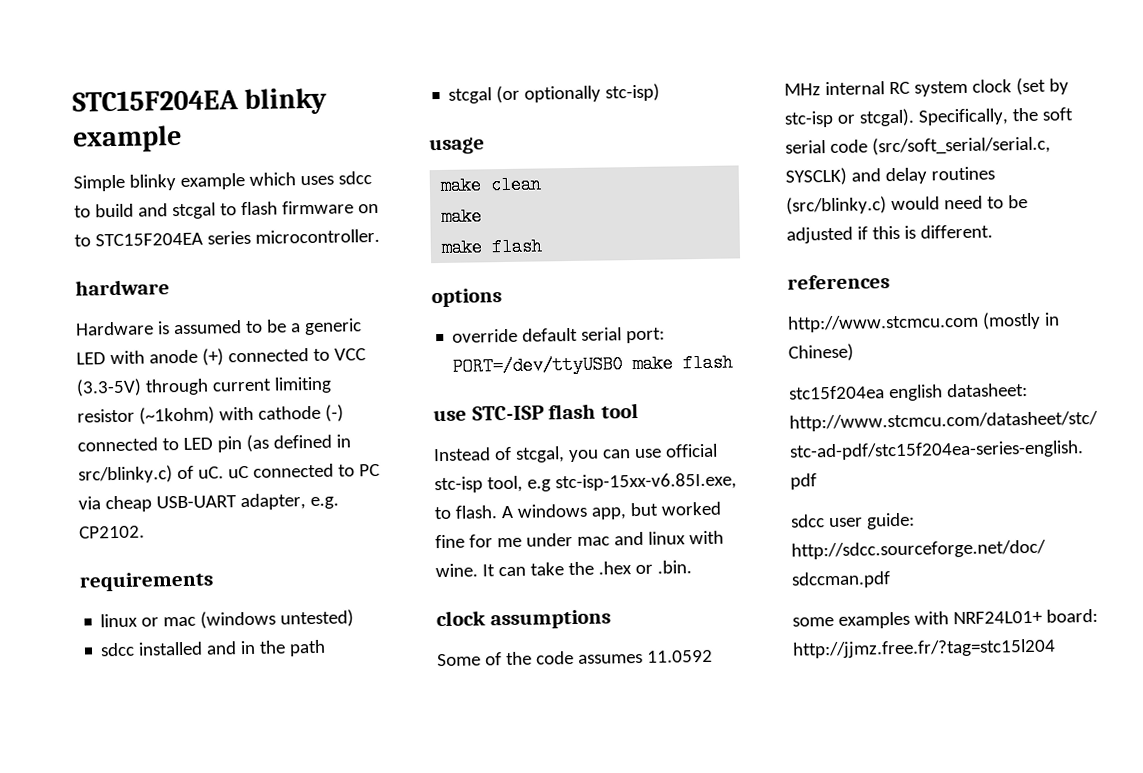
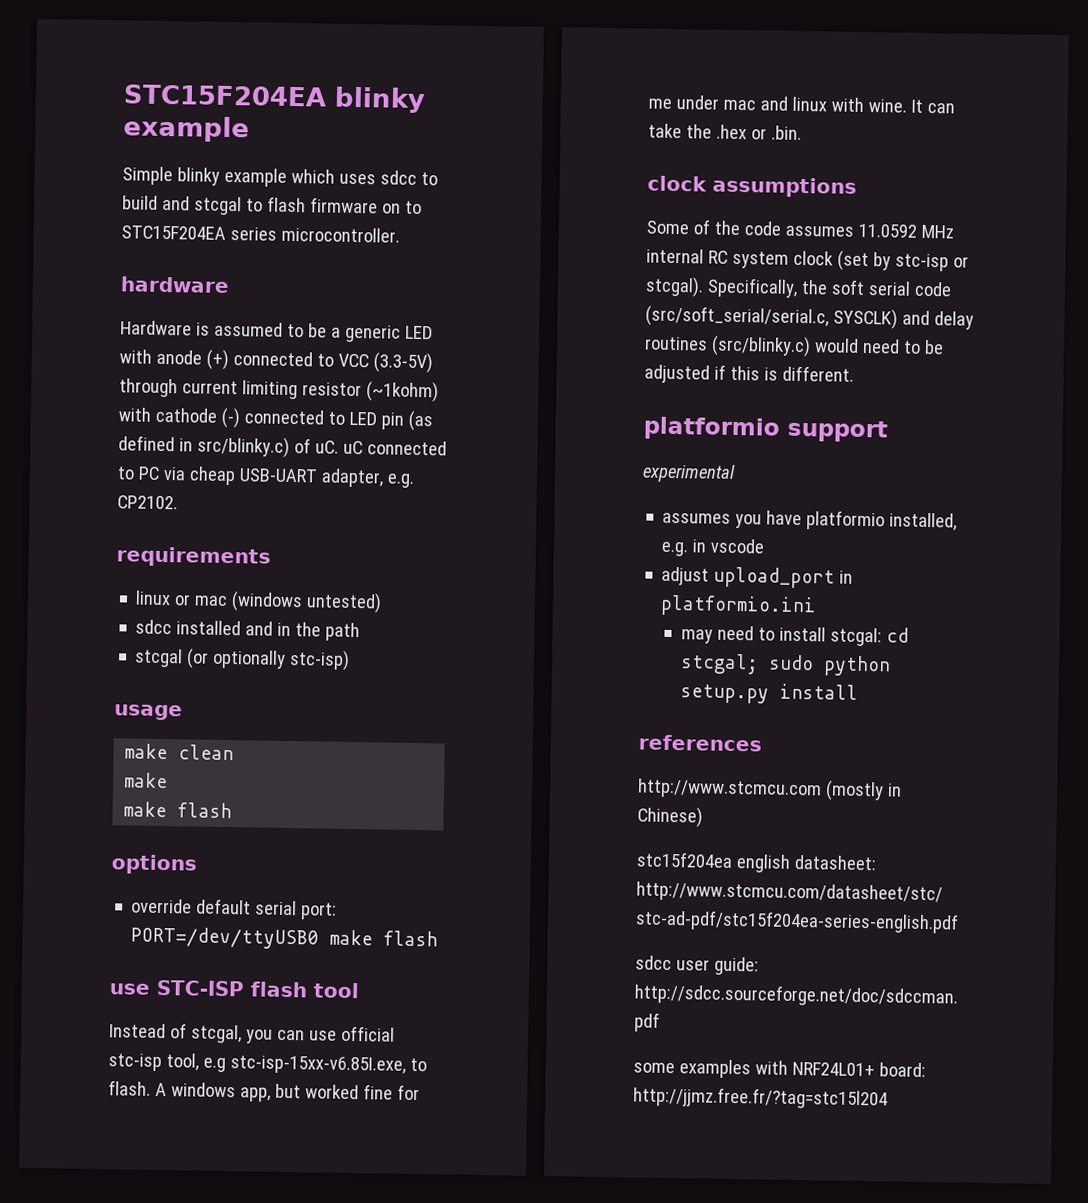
+ platformio support
+ experimental
+ assumes you have platformio installed, e.g. in vscode
+ adjust upload_port in platformio.ini
+ may need to install stcgal: cd stcgal; sudo python setup.py install

